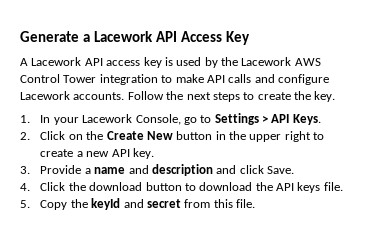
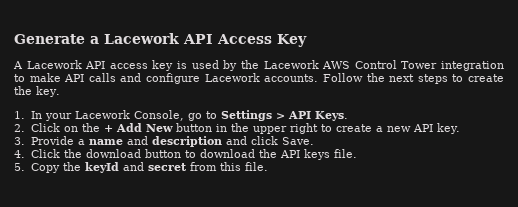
- 2. Click on the Create New button in the upper right to create a new API key.
+ 2. Click on the + Add New button in the upper right to create a new API key.

